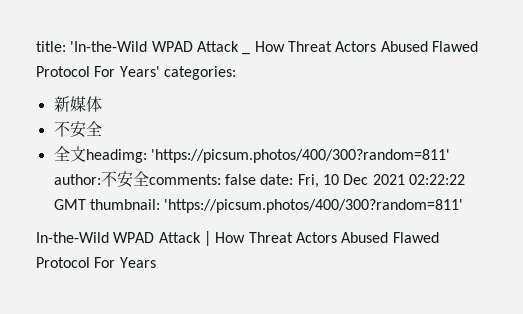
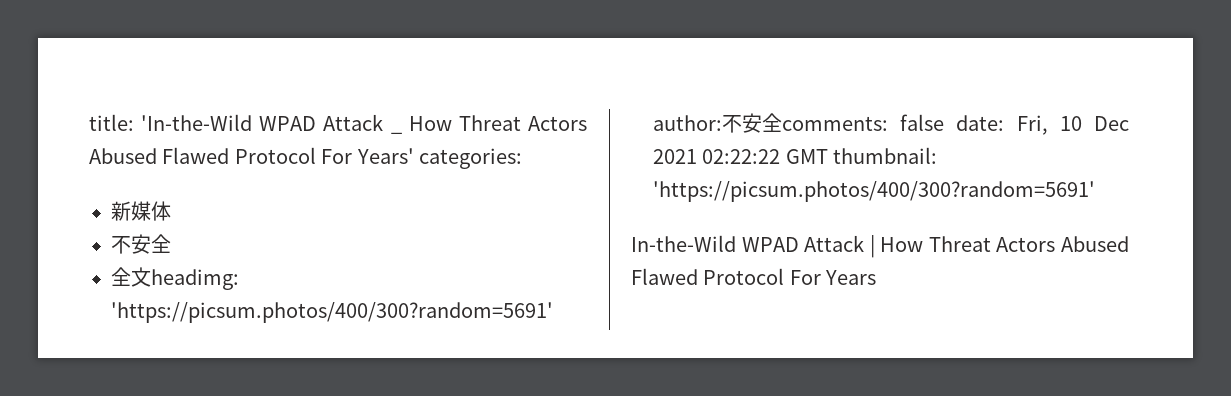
- 全文headimg: 'https://picsum.photos/400/300?random=811' author:不安全comments: false date: Fri, 10 Dec 2021 02:22:22 GMT thumbnail: 'https://picsum.photos/400/300?random=811'
+ 全文headimg: 'https://picsum.photos/400/300?random=5691' author:不安全comments: false date: Fri, 10 Dec 2021 02:22:22 GMT thumbnail: 'https://picsum.photos/400/300?random=5691'

